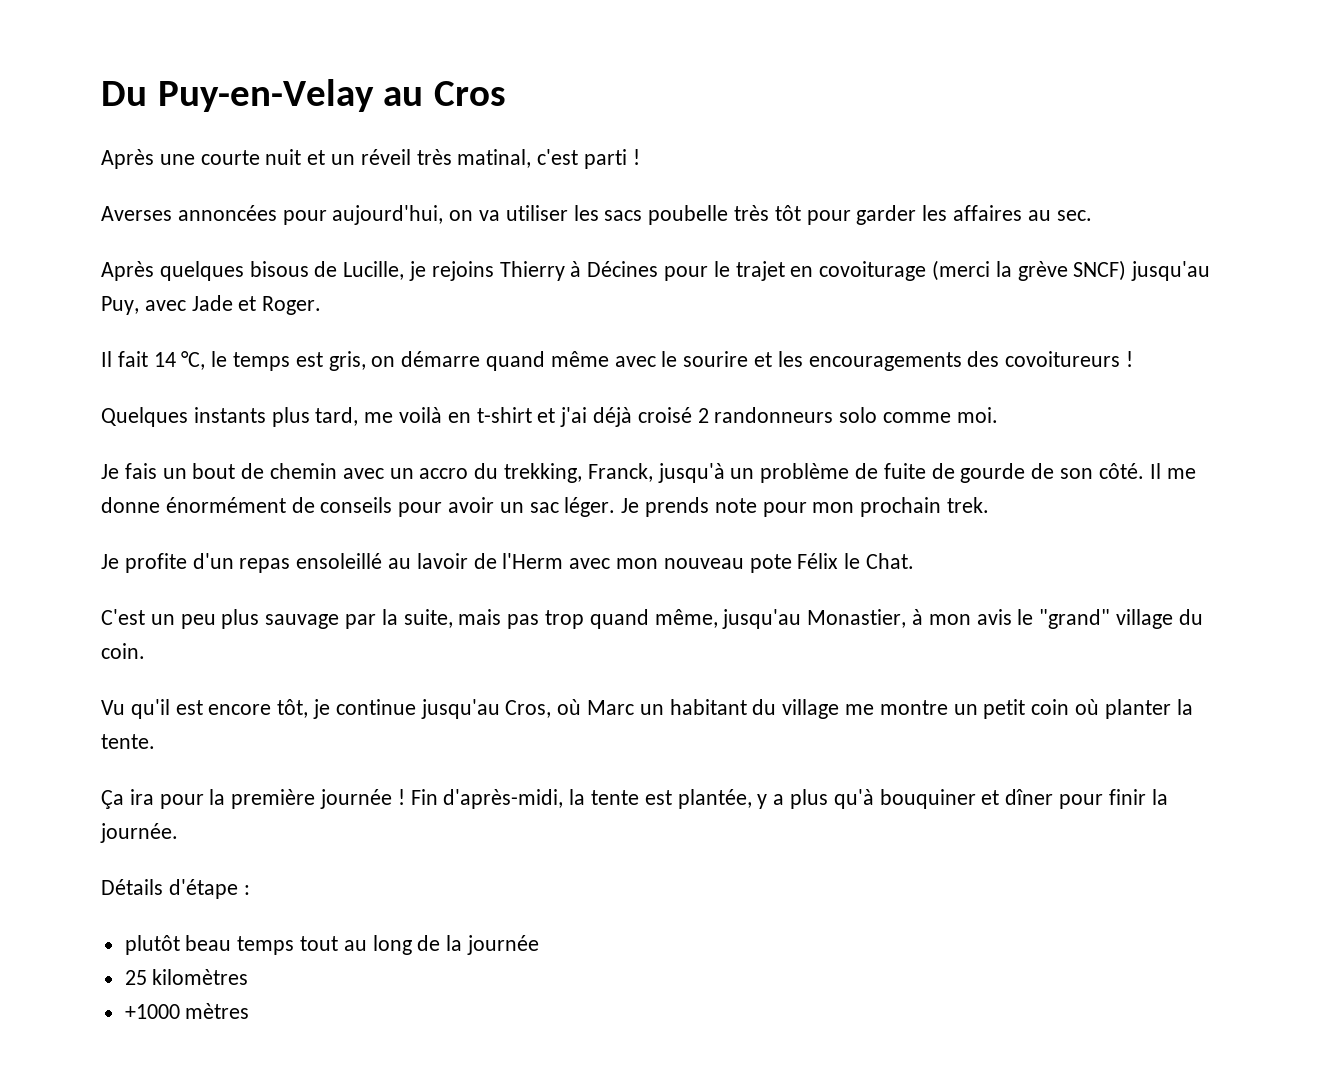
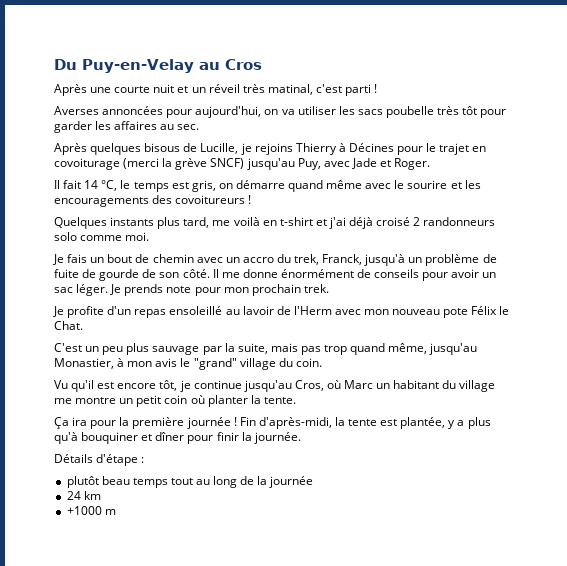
- Je fais un bout de chemin avec un accro du trekking, Franck, jusqu'à un problème de fuite de gourde de son côté.
+ Je fais un bout de chemin avec un accro du trek, Franck, jusqu'à un problème de fuite de gourde de son côté.
- 25 kilomètres
+ 24 km
- +1000 mètres
+ +1000 m

